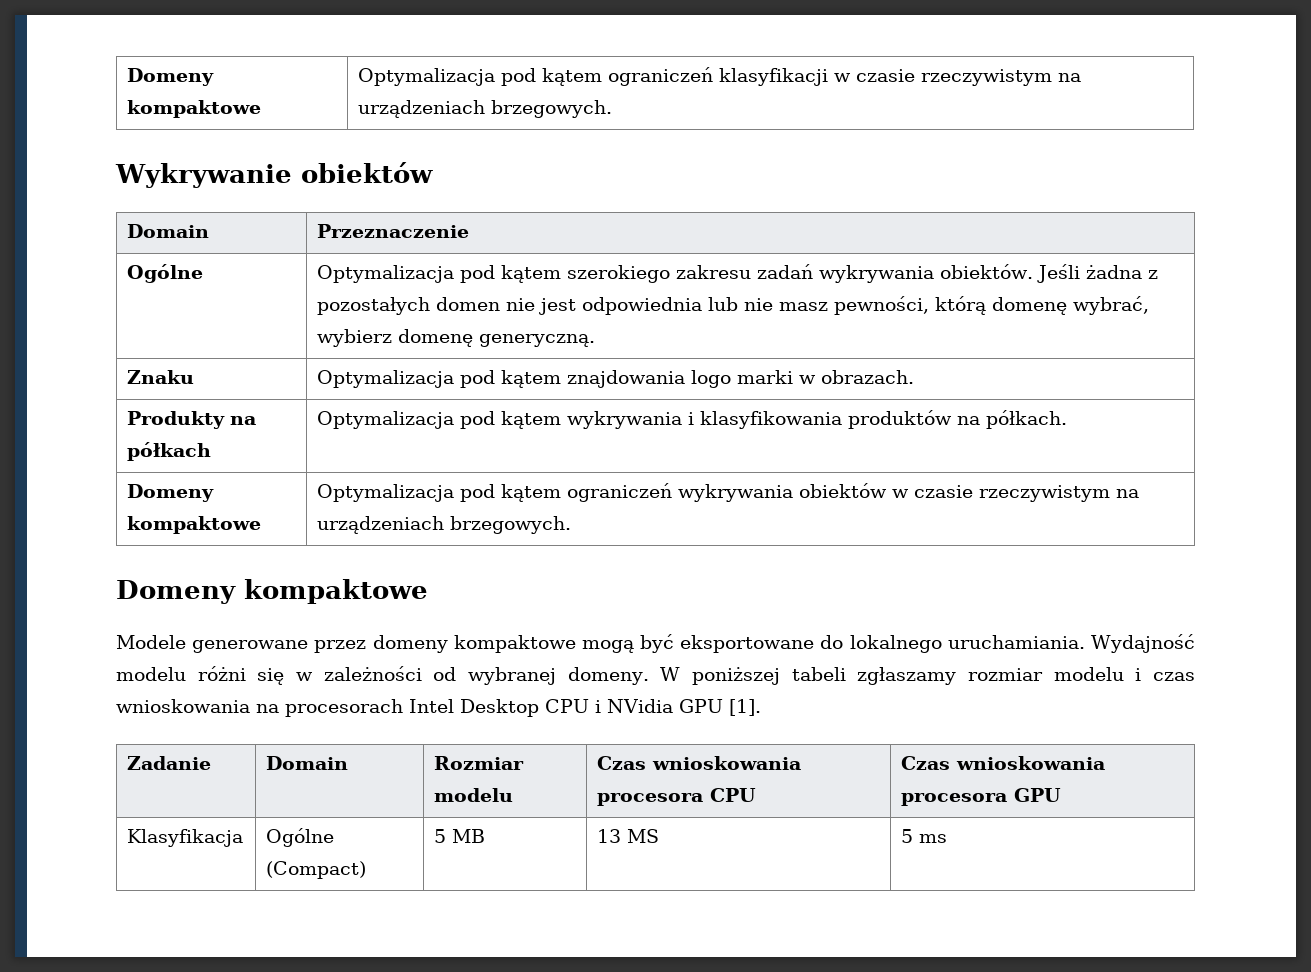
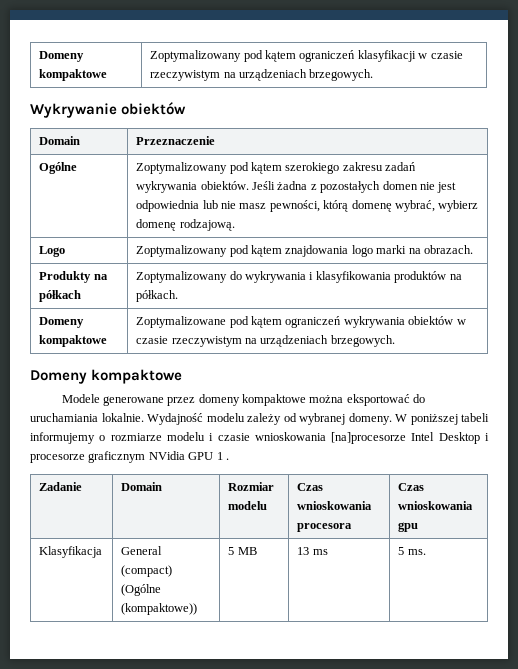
- Domeny kompaktowe | Optymalizacja pod kątem ograniczeń klasyfikacji w czasie rzeczywistym na urządzeniach brzegowych.
+ Domeny kompaktowe | Zoptymalizowany pod kątem ograniczeń klasyfikacji w czasie rzeczywistym na urządzeniach brzegowych.
- Ogólne | Optymalizacja pod kątem szerokiego zakresu zadań wykrywania obiektów. Jeśli żadna z pozostałych domen nie jest odpowiednia lub nie masz pewności, którą domenę wybrać, wybierz domenę generyczną.
- Znaku | Optymalizacja pod kątem znajdowania logo marki w obrazach.
+ Ogólne | Zoptymalizowany pod kątem szerokiego zakresu zadań wykrywania obiektów. Jeśli żadna z pozostałych domen nie jest odpowiednia lub nie masz pewności, którą domenę wybrać, wybierz domenę rodzajową.
+ Logo | Zoptymalizowany pod kątem znajdowania logo marki na obrazach.
- Produkty na półkach | Optymalizacja pod kątem wykrywania i klasyfikowania produktów na półkach.
+ Produkty na półkach | Zoptymalizowany do wykrywania i klasyfikowania produktów na półkach.
- Domeny kompaktowe | Optymalizacja pod kątem ograniczeń wykrywania obiektów w czasie rzeczywistym na urządzeniach brzegowych.
+ Domeny kompaktowe | Zoptymalizowane pod kątem ograniczeń wykrywania obiektów w czasie rzeczywistym na urządzeniach brzegowych.
- Modele generowane przez domeny kompaktowe mogą być eksportowane do lokalnego uruchamiania. Wydajność modelu różni się w zależności od wybranej domeny.
+ Modele generowane przez domeny kompaktowe można eksportować do uruchamiania lokalnie. Wydajność modelu zależy od wybranej domeny.
- W poniższej tabeli zgłaszamy rozmiar modelu i czas wnioskowania na procesorach Intel Desktop CPU i NVidia GPU [1].
+ W poniższej tabeli informujemy o rozmiarze modelu i czasie wnioskowania [na]procesorze Intel Desktop i procesorze graficznym NVidia GPU 1 .
- Zadanie | Domain | Rozmiar modelu | Czas wnioskowania procesora CPU | Czas wnioskowania procesora GPU
+ Zadanie | Domain | Rozmiar modelu | Czas wnioskowania procesora | Czas wnioskowania gpu
- Klasyfikacja | Ogólne (Compact) | 5 MB | 13 MS | 5 ms
+ Klasyfikacja | General (compact) (Ogólne (kompaktowe)) | 5 MB | 13 ms | 5 ms.

